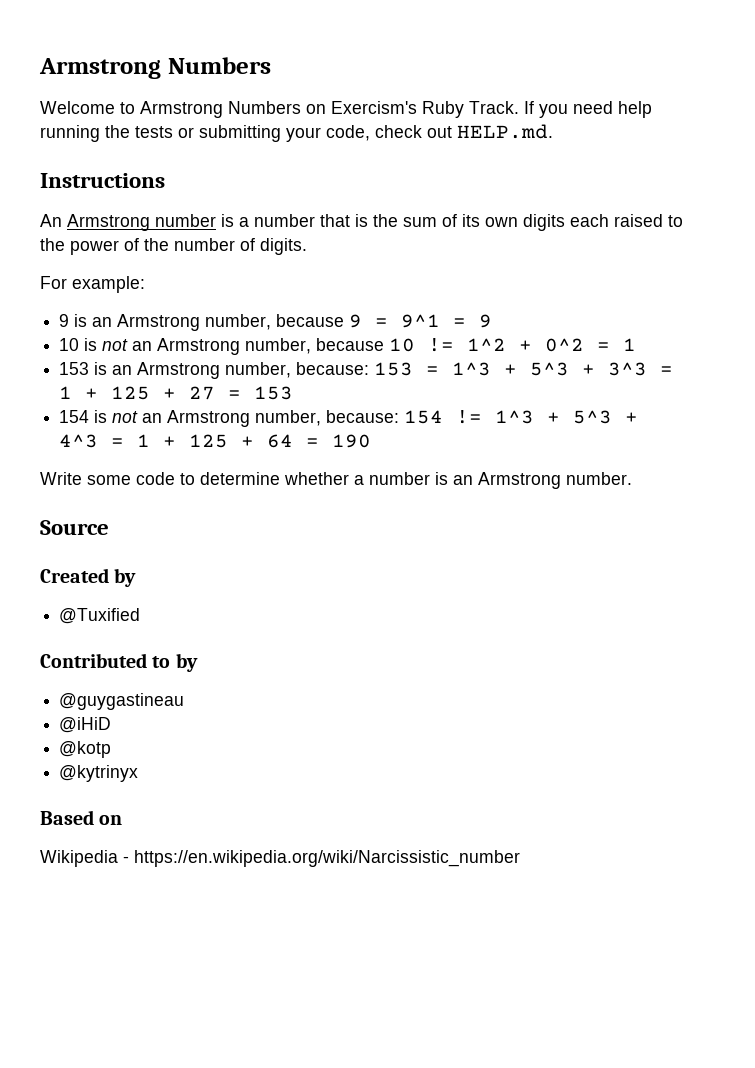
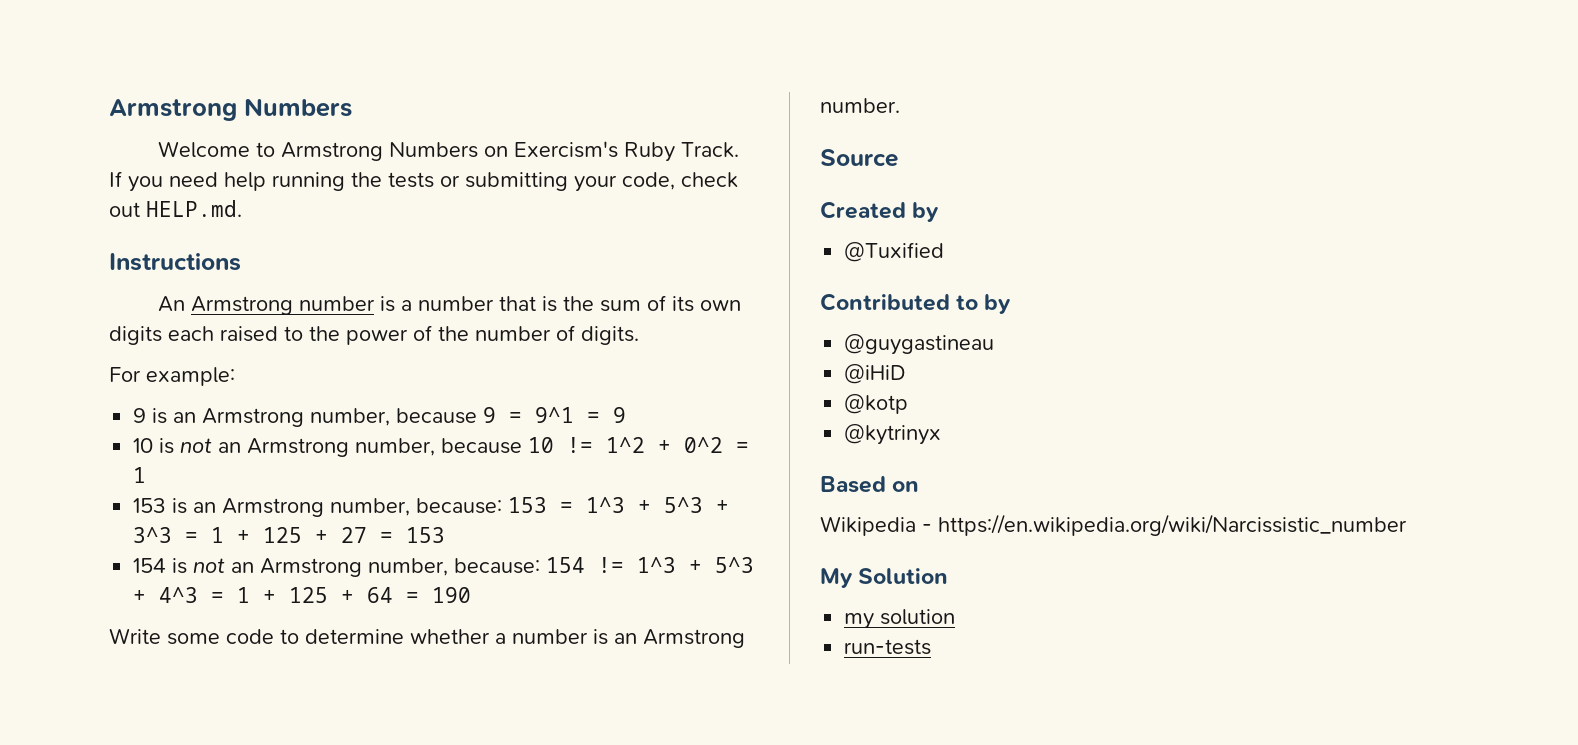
+ My Solution
+ my solution
+ run-tests

